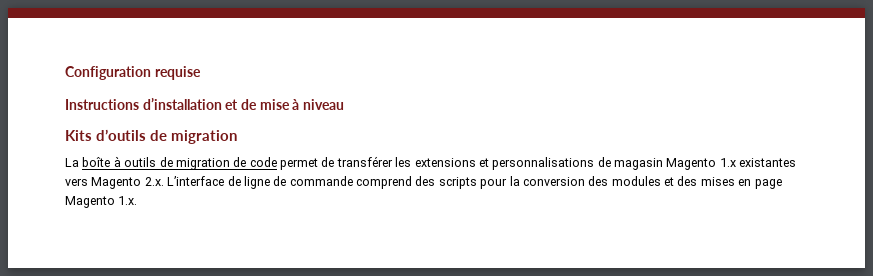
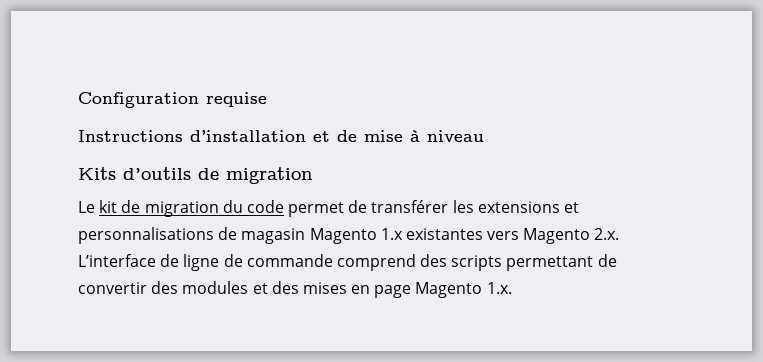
- La boîte à outils de migration de code permet de transférer les extensions et personnalisations de magasin Magento 1.x existantes vers Magento 2.x. L’interface de ligne de commande comprend des scripts pour la conversion des modules et des mises en page Magento 1.x.
+ Le kit de migration du code permet de transférer les extensions et personnalisations de magasin Magento 1.x existantes vers Magento 2.x. L’interface de ligne de commande comprend des scripts permettant de convertir des modules et des mises en page Magento 1.x.

